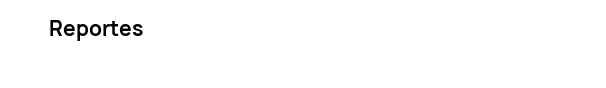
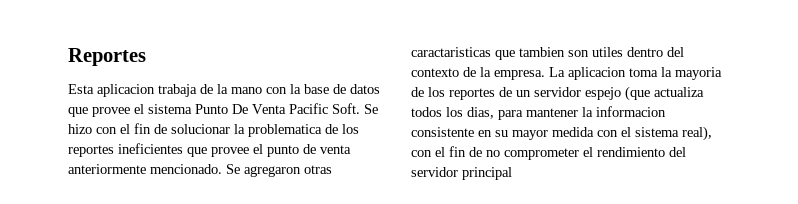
+ Esta aplicacion trabaja de la mano con la base de datos que provee el sistema Punto De Venta Pacific Soft. Se hizo con el fin de solucionar la problematica de los reportes ineficientes que provee el punto de venta anteriormente mencionado. Se agregaron otras caractaristicas que tambien son utiles dentro del contexto de la empresa. La aplicacion toma la mayoria de los reportes de un servidor espejo (que actualiza todos los dias, para mantener la informacion consistente en su mayor medida con el sistema real), con el fin de no comprometer el rendimiento del servidor principal

